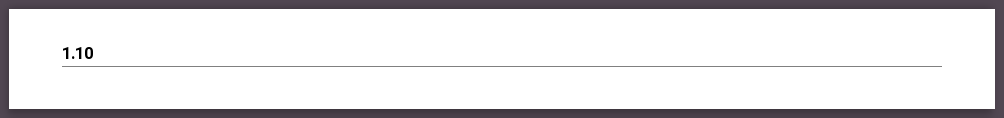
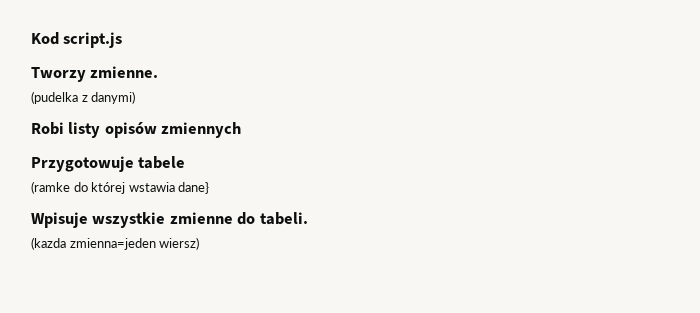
- 1.10
+ Kod script.js
+ Tworzy zmienne.
+ (pudelka z danymi)
+ Robi listy opisów zmiennych
+ Przygotowuje tabele
+ (ramke do której wstawia dane}
+ Wpisuje wszystkie zmienne do tabeli.
+ (kazda zmienna=jeden wiersz)

